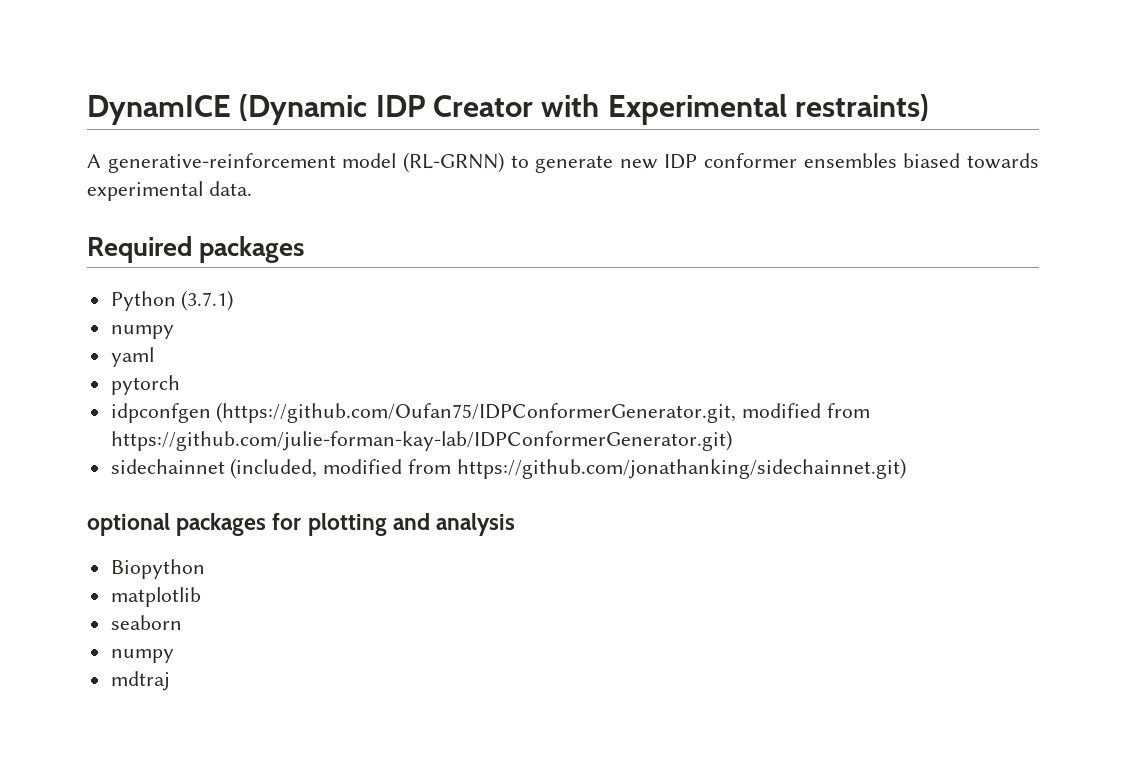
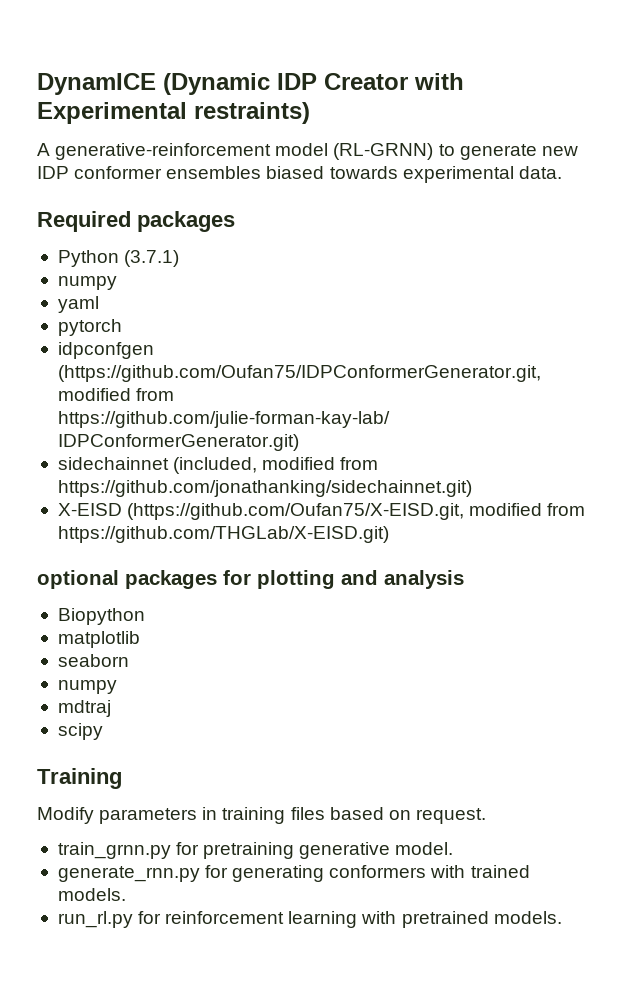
+ X-EISD (https://github.com/Oufan75/X-EISD.git, modified from https://github.com/THGLab/X-EISD.git)
+ scipy
+ Training
+ Modify parameters in training files based on request.
+ train_grnn.py for pretraining generative model.
+ generate_rnn.py for generating conformers with trained models.
+ run_rl.py for reinforcement learning with pretrained models.

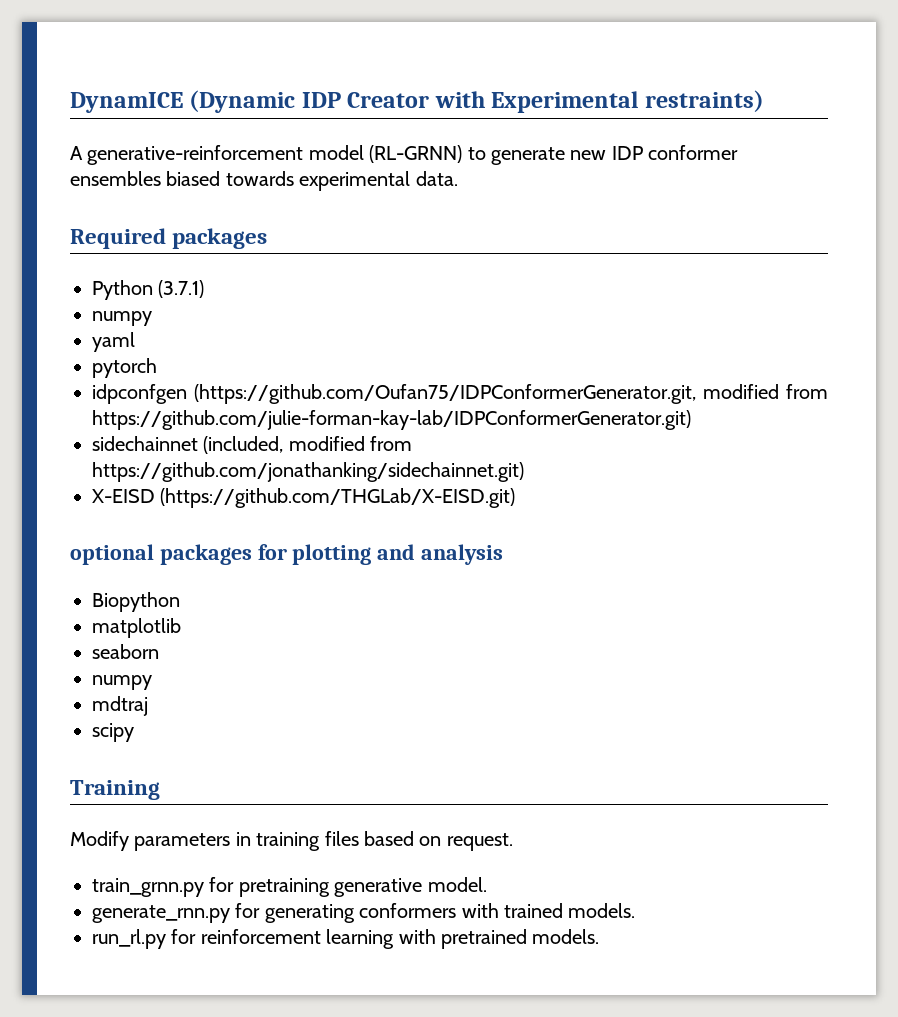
- X-EISD (https://github.com/Oufan75/X-EISD.git, modified from https://github.com/THGLab/X-EISD.git)
+ X-EISD (https://github.com/THGLab/X-EISD.git)

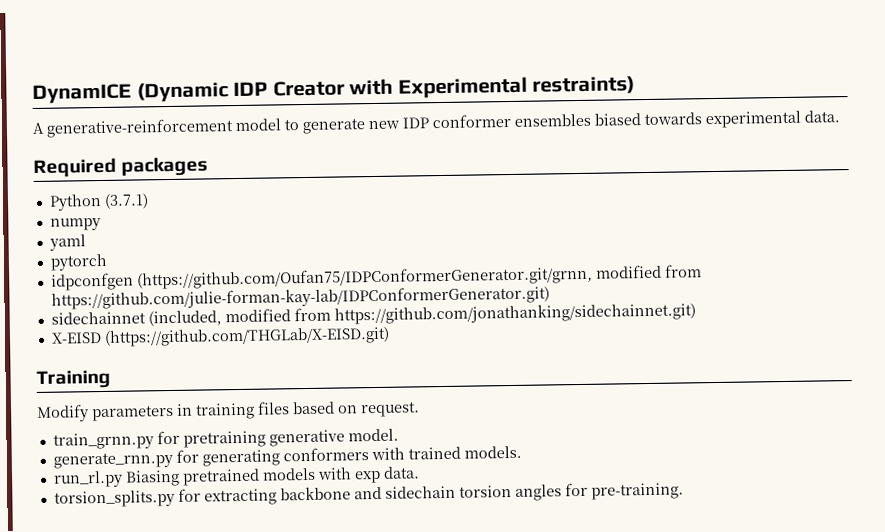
- A generative-reinforcement model (RL-GRNN) to generate new IDP conformer ensembles biased towards experimental data.
+ A generative-reinforcement model to generate new IDP conformer ensembles biased towards experimental data.
- idpconfgen (https://github.com/Oufan75/IDPConformerGenerator.git, modified from https://github.com/julie-forman-kay-lab/IDPConformerGenerator.git)
+ idpconfgen (https://github.com/Oufan75/IDPConformerGenerator.git/grnn, modified from https://github.com/julie-forman-kay-lab/IDPConformerGenerator.git)
- optional packages for plotting and analysis
- Biopython
- matplotlib
- seaborn
- numpy
- mdtraj
- scipy
- run_rl.py for reinforcement learning with pretrained models.
+ run_rl.py Biasing pretrained models with exp data.
+ torsion_splits.py for extracting backbone and sidechain torsion angles for pre-training.

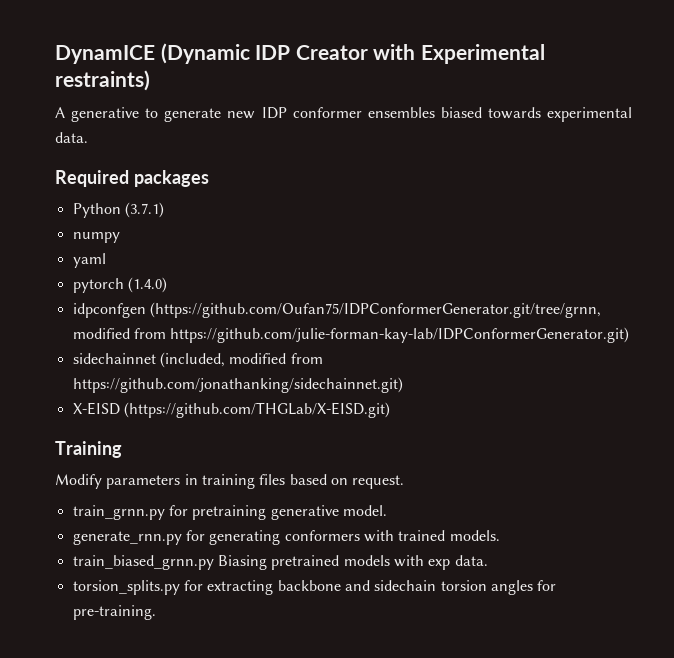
- A generative-reinforcement model to generate new IDP conformer ensembles biased towards experimental data.
+ A generative to generate new IDP conformer ensembles biased towards experimental data.
- pytorch
+ pytorch (1.4.0)
- idpconfgen (https://github.com/Oufan75/IDPConformerGenerator.git/grnn, modified from https://github.com/julie-forman-kay-lab/IDPConformerGenerator.git)
+ idpconfgen (https://github.com/Oufan75/IDPConformerGenerator.git/tree/grnn, modified from https://github.com/julie-forman-kay-lab/IDPConformerGenerator.git)
- run_rl.py Biasing pretrained models with exp data.
+ train_biased_grnn.py Biasing pretrained models with exp data.

